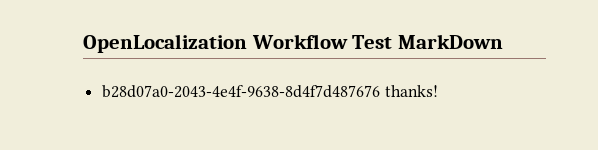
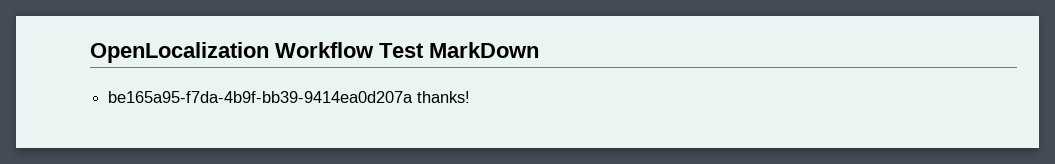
- b28d07a0-2043-4e4f-9638-8d4f7d487676 thanks!
+ be165a95-f7da-4b9f-bb39-9414ea0d207a thanks!

